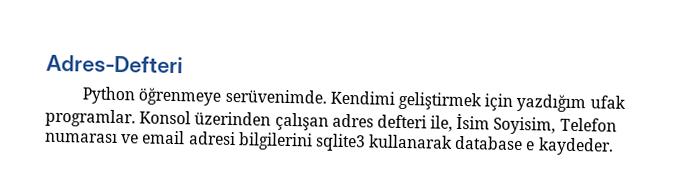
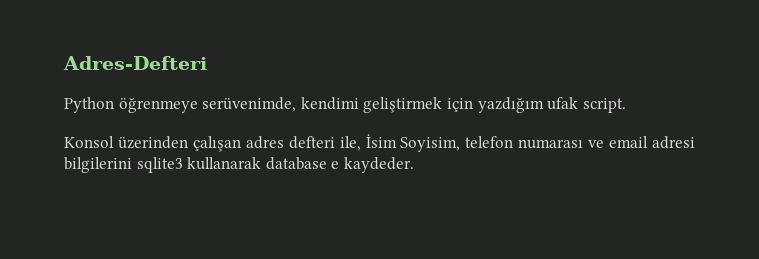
- Python öğrenmeye serüvenimde. Kendimi geliştirmek için yazdığım ufak programlar. Konsol üzerinden çalışan adres defteri ile, İsim Soyisim, Telefon numarası ve email adresi bilgilerini sqlite3 kullanarak database e kaydeder.
+ Python öğrenmeye serüvenimde, kendimi geliştirmek için yazdığım ufak script.
+ Konsol üzerinden çalışan adres defteri ile, İsim Soyisim, telefon numarası ve email adresi bilgilerini sqlite3 kullanarak database e kaydeder.

